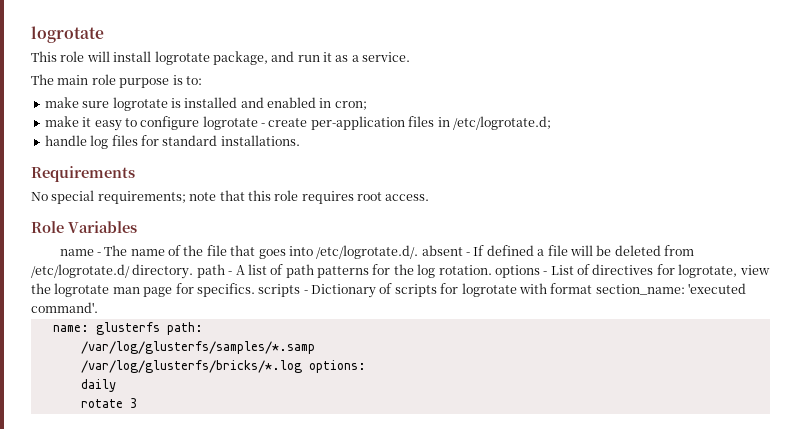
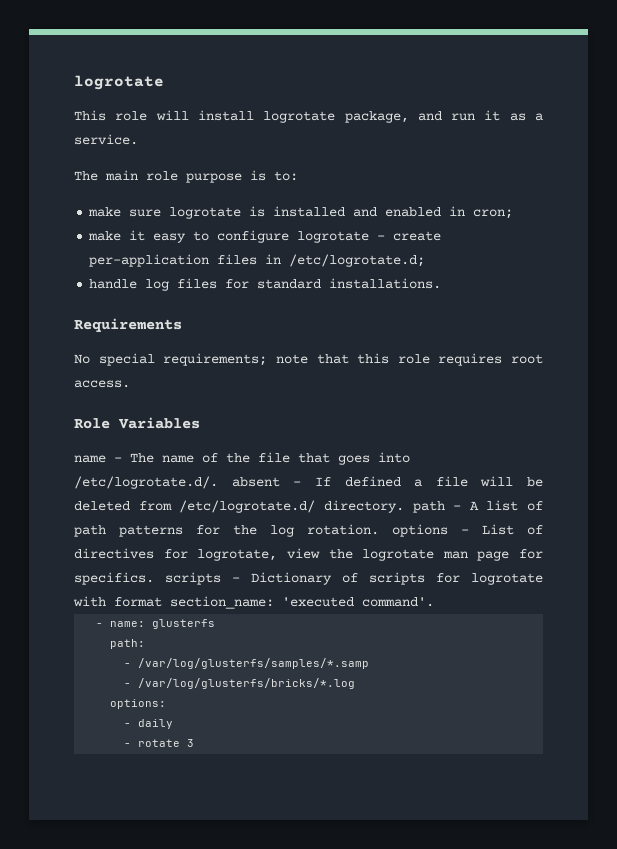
- name: glusterfs path:
+ - name: glusterfs
+ path:
- /var/log/glusterfs/samples/*.samp
+ - /var/log/glusterfs/samples/*.samp
- /var/log/glusterfs/bricks/*.log options:
+ - /var/log/glusterfs/bricks/*.log
+ options:
- daily
+ - daily
- rotate 3
+ - rotate 3

